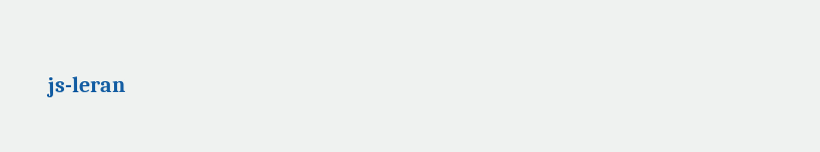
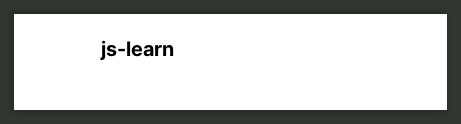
- js-leran
+ js-learn

